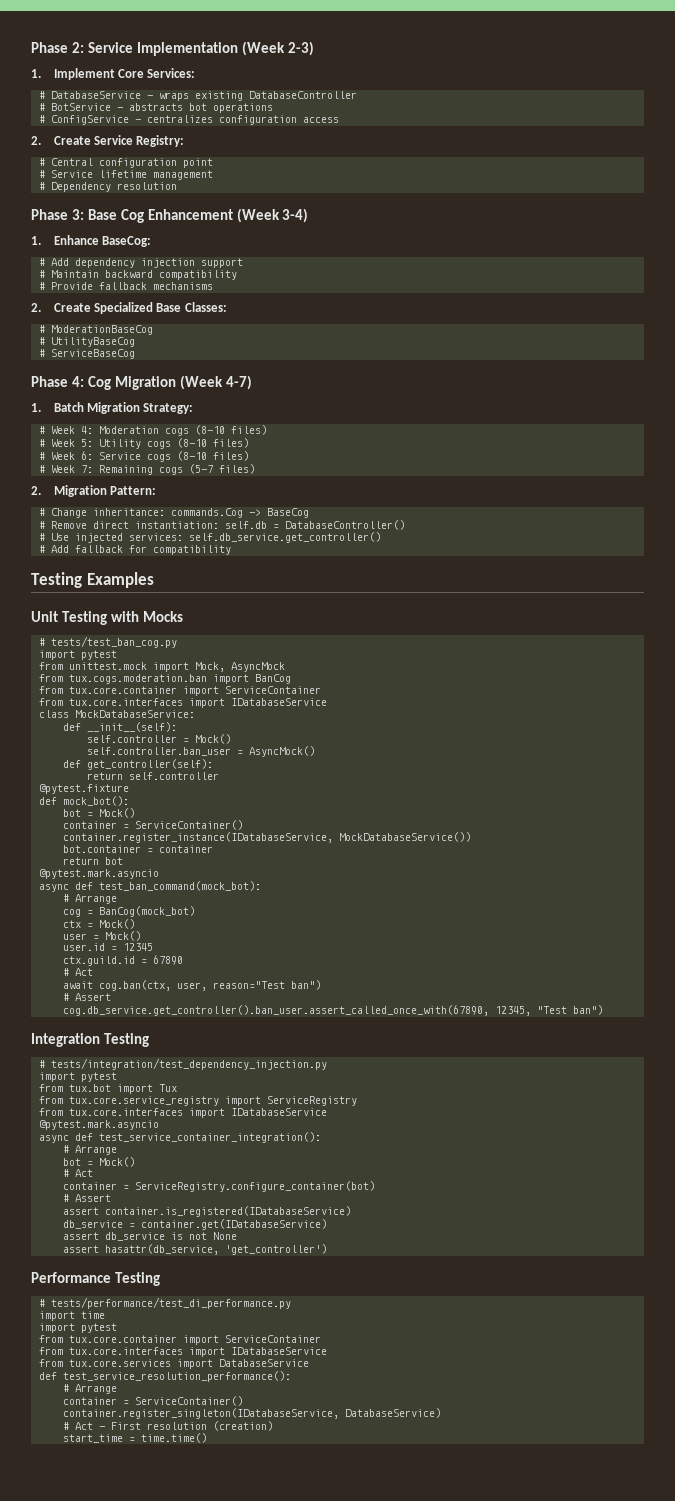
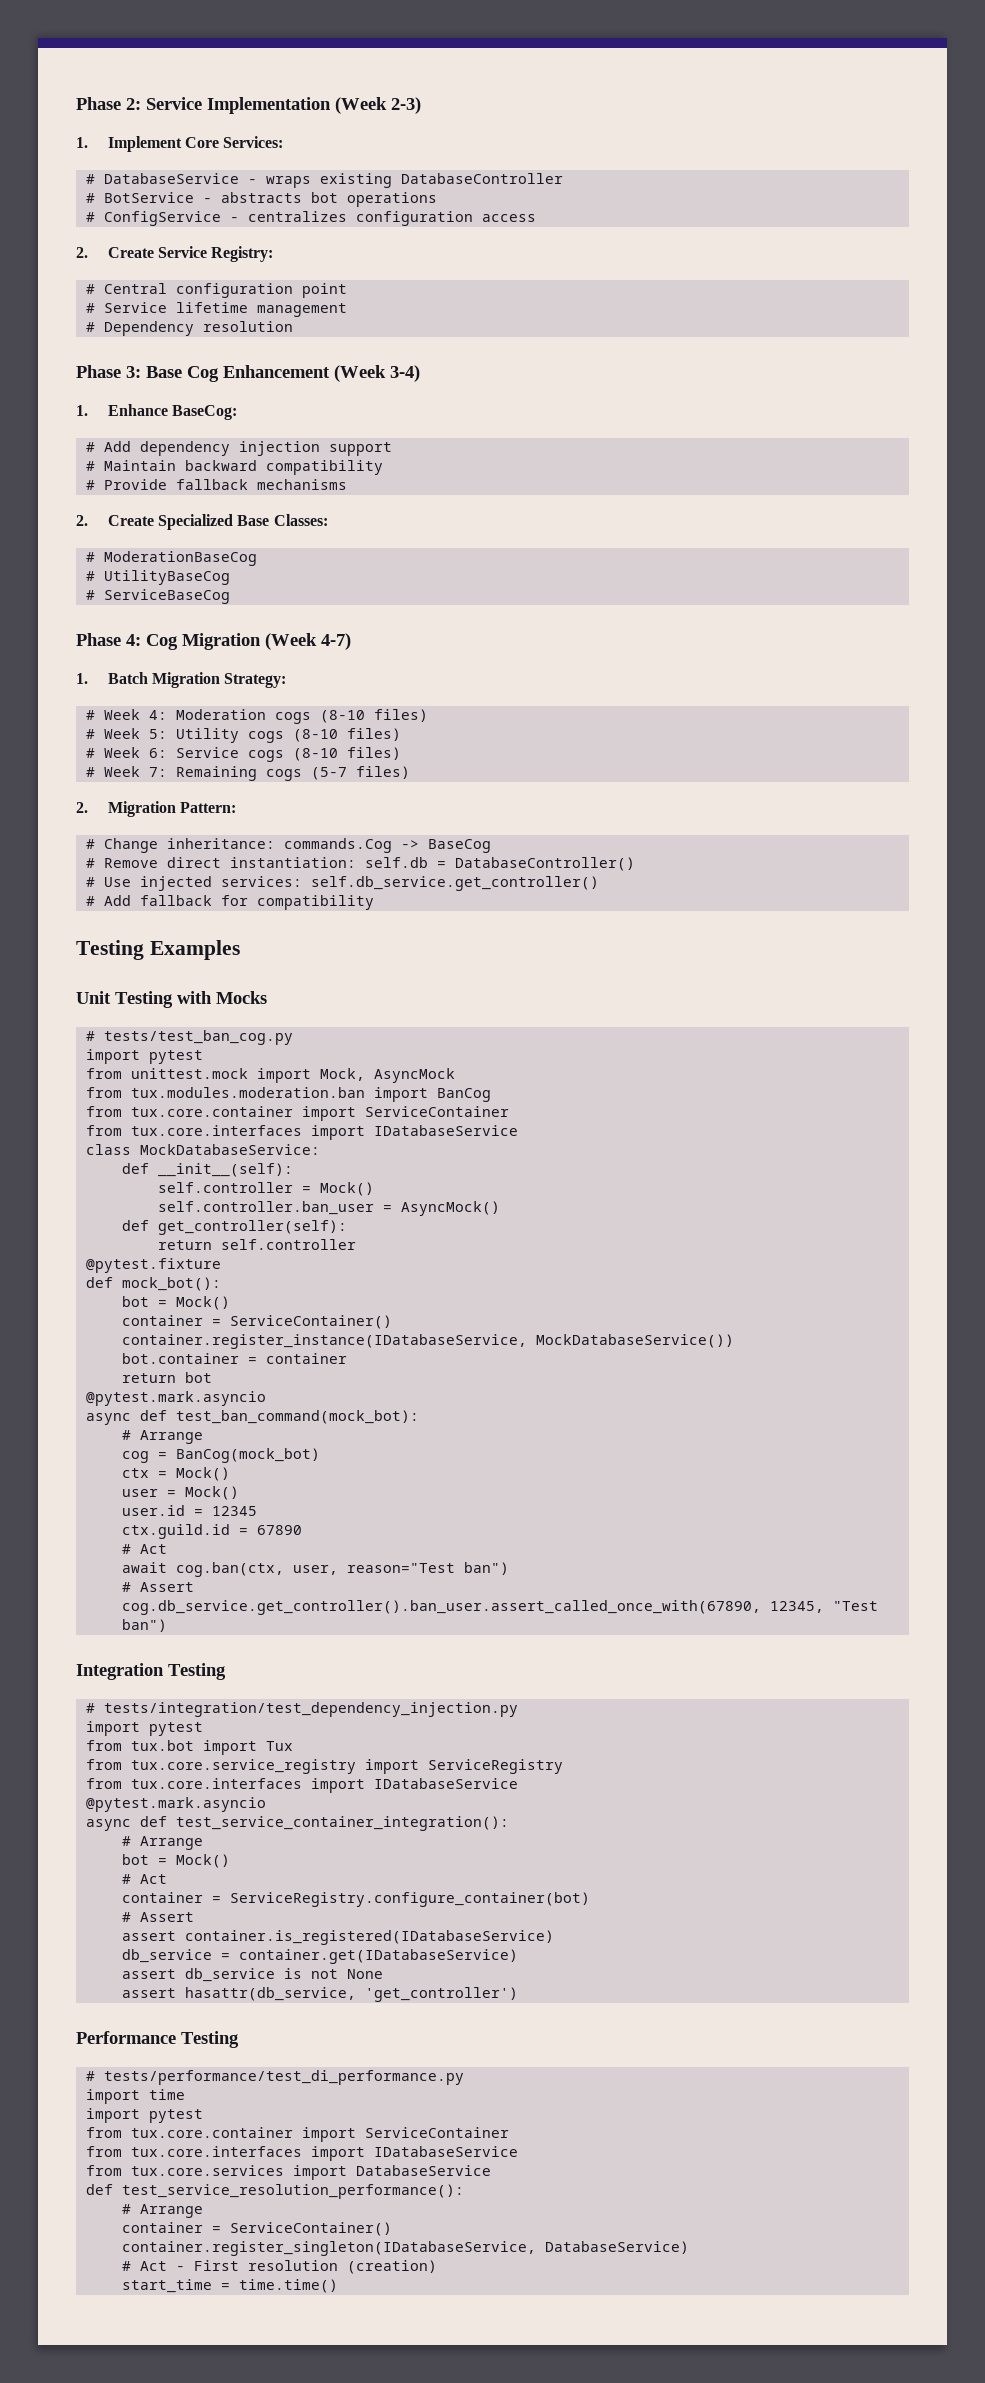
- from tux.cogs.moderation.ban import BanCog
+ from tux.modules.moderation.ban import BanCog

